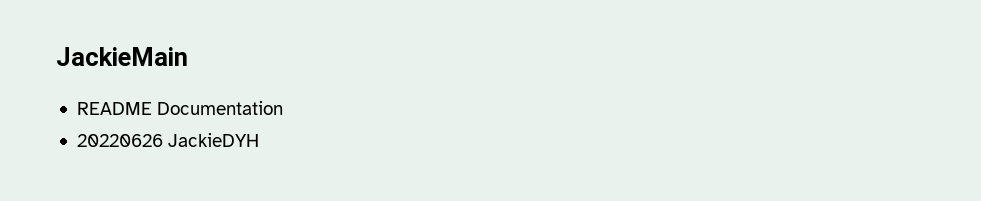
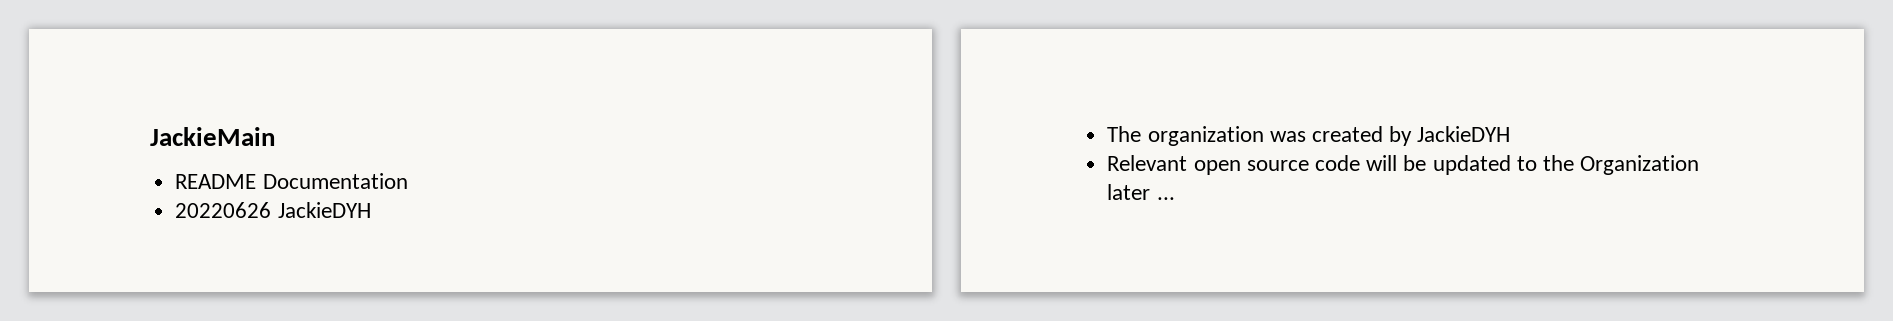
+ The organization was created by JackieDYH
+ Relevant open source code will be updated to the Organization later ...

